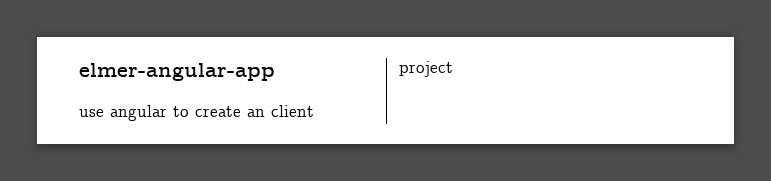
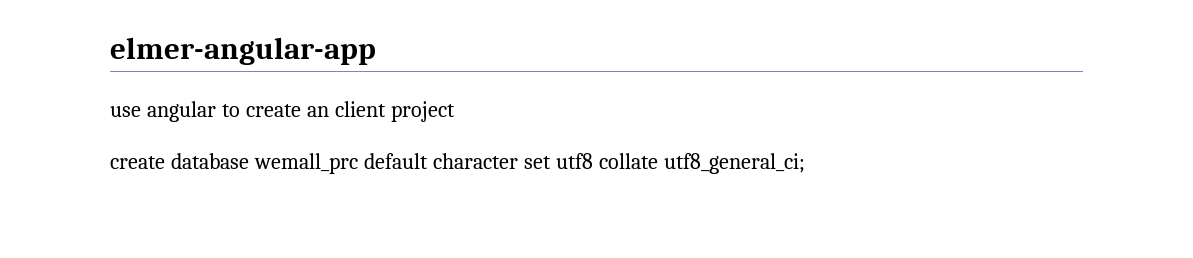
+ create database wemall_prc default character set utf8 collate utf8_general_ci;

